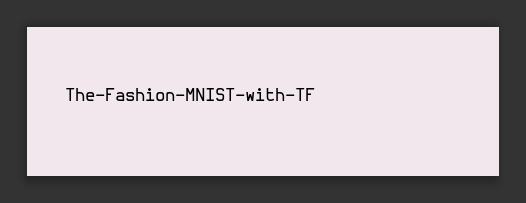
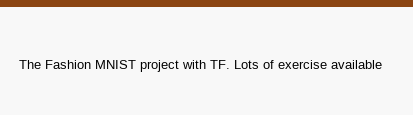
- The-Fashion-MNIST-with-TF
+ The Fashion MNIST project with TF. Lots of exercise available

